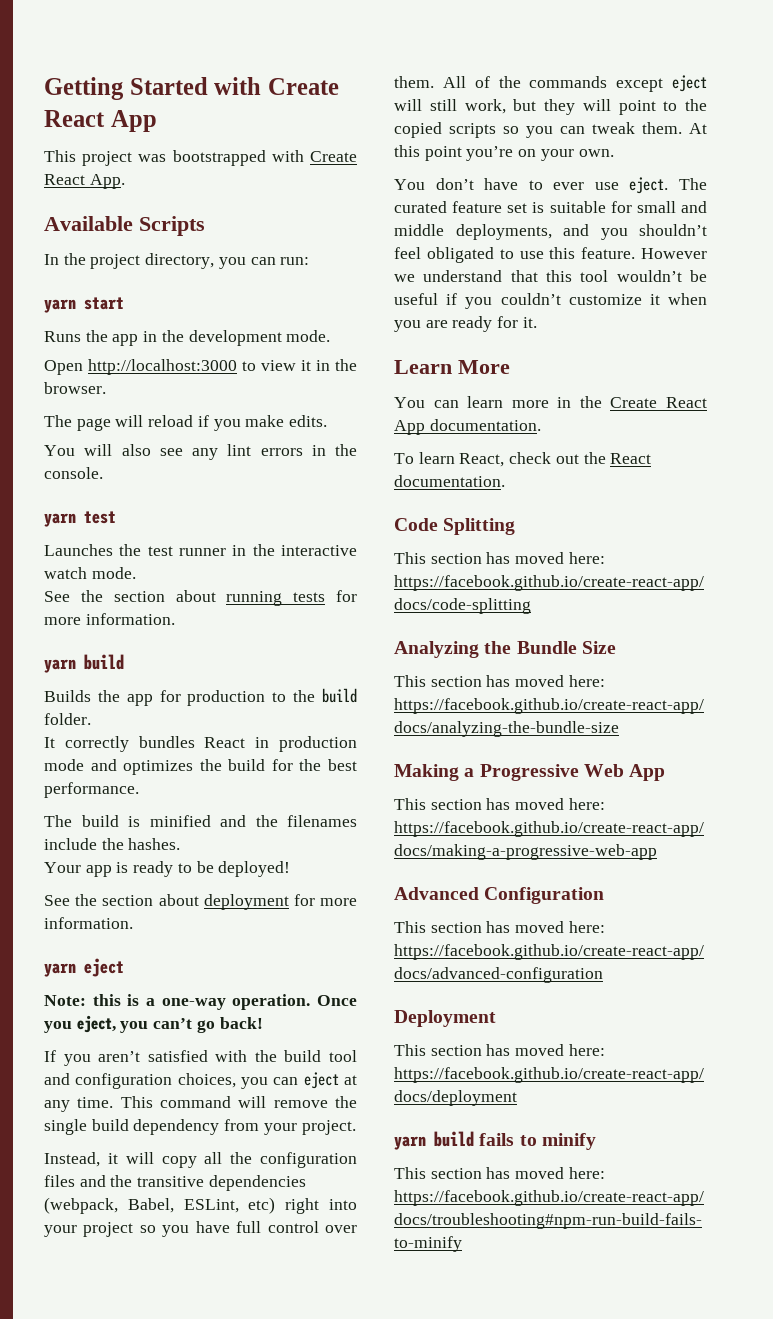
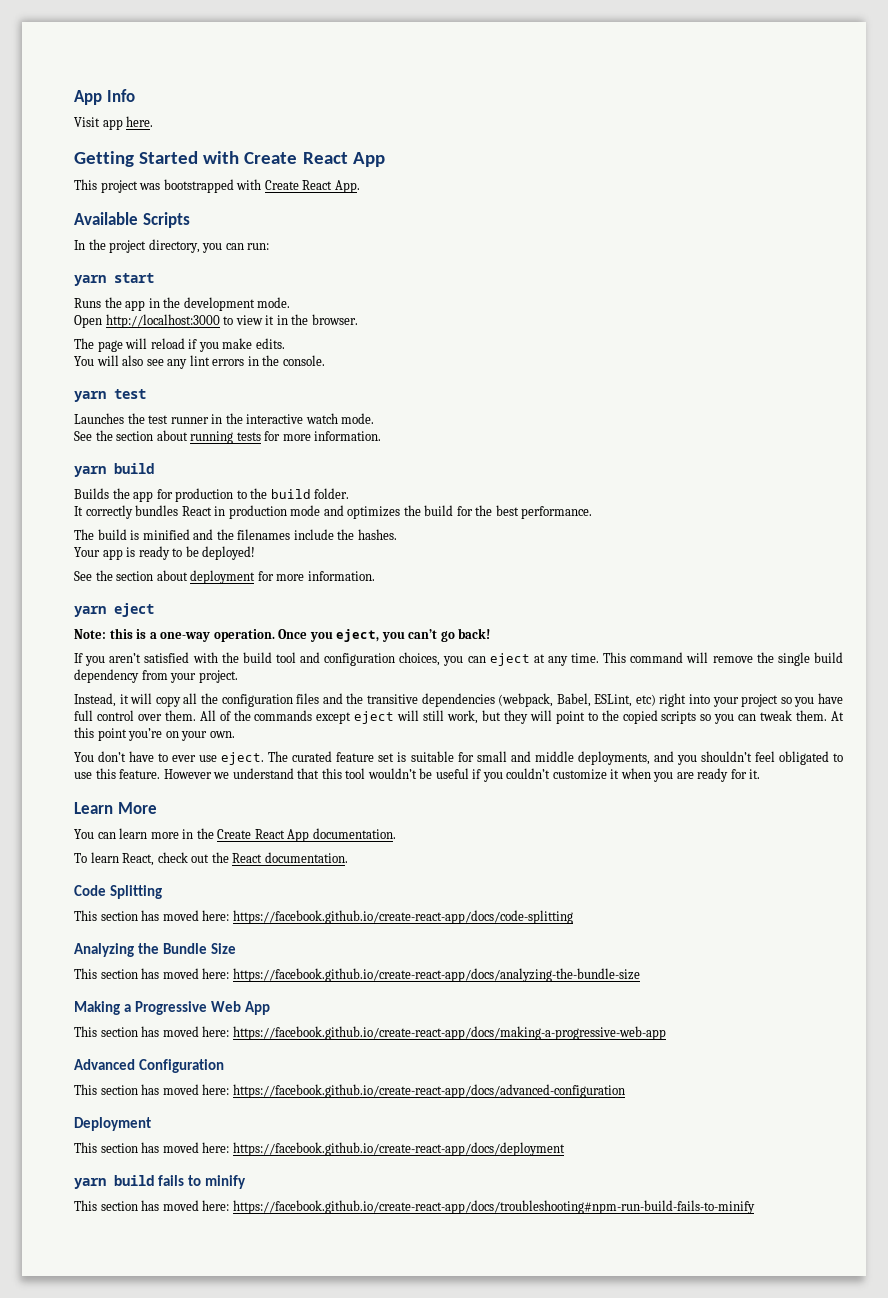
+ App Info
+ Visit app here.

